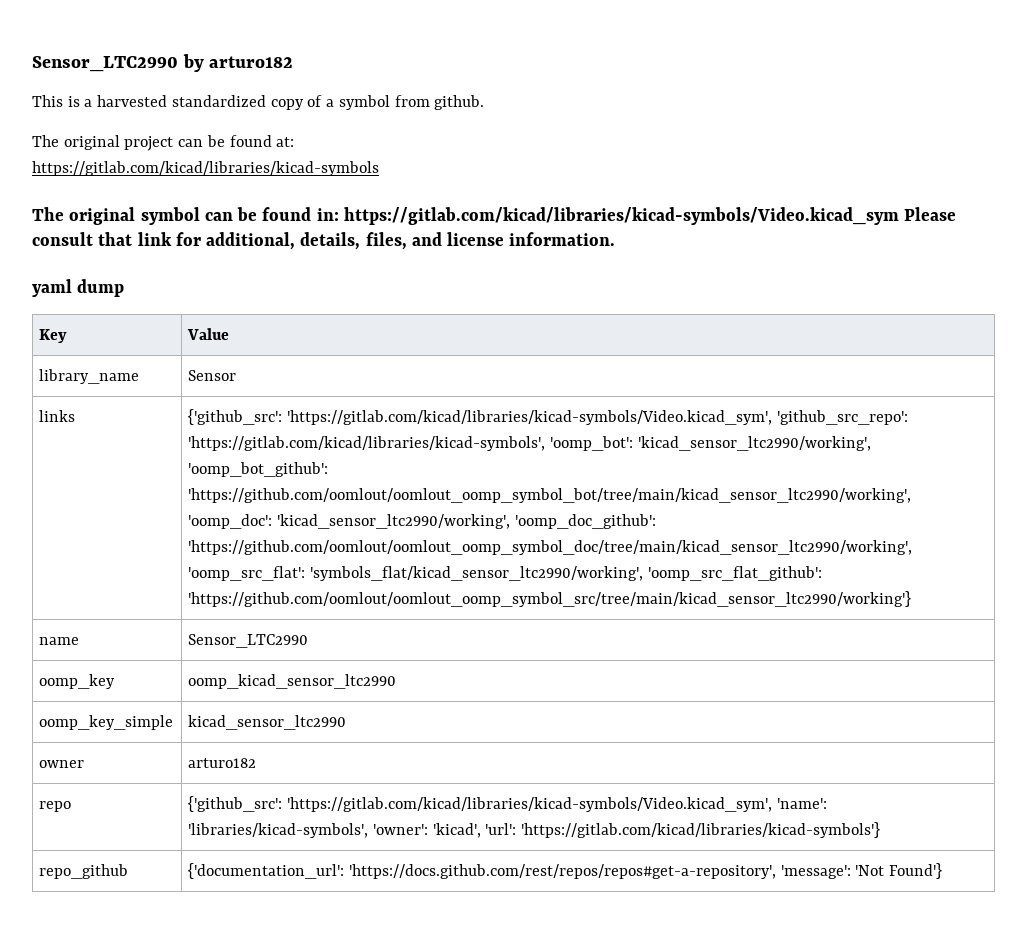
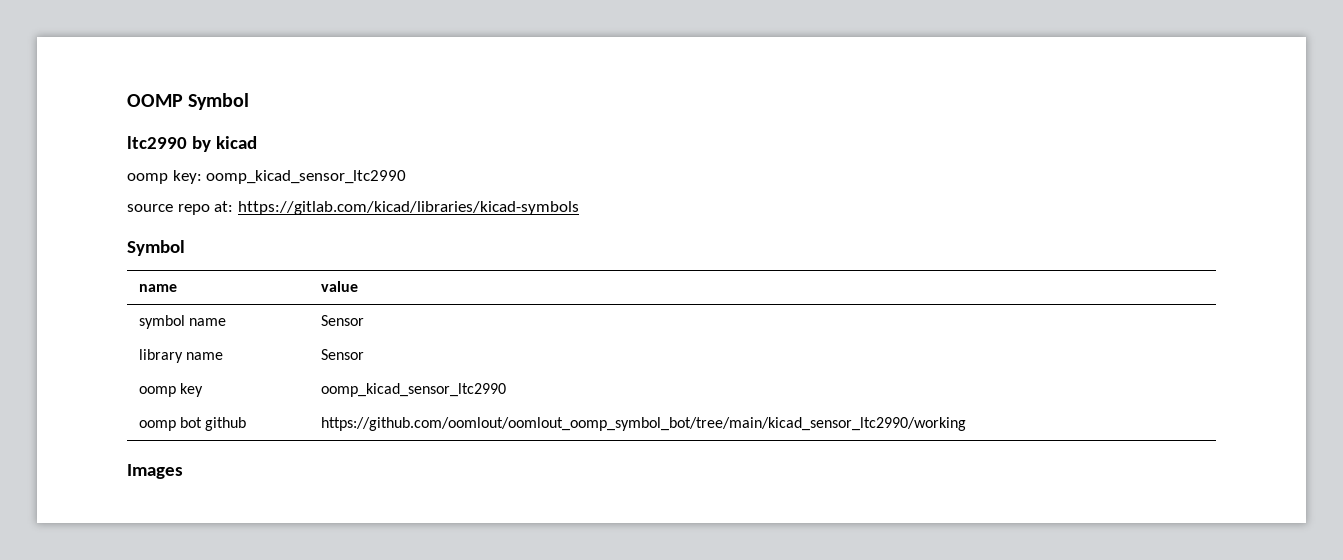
- Sensor_LTC2990 by arturo182
- This is a harvested standardized copy of a symbol from github.
- The original project can be found at:
- https://gitlab.com/kicad/libraries/kicad-symbols
- The original symbol can be found in: https://gitlab.com/kicad/libraries/kicad-symbols/Video.kicad_sym Please consult that link for additional, details, files, and license information.
- yaml dump
- Key | Value
- library_name | Sensor
- links | {'github_src': 'https://gitlab.com/kicad/libraries/kicad-symbols/Video.kicad_sym', 'github_src_repo': 'https://gitlab.com/kicad/libraries/kicad-symbols', 'oomp_bot': 'kicad_sensor_ltc2990/working', 'oomp_bot_github': 'https://github.com/oomlout/oomlout_oomp_symbol_bot/tree/main/kicad_sensor_ltc2990/working', 'oomp_doc': 'kicad_sensor_ltc2990/working', 'oomp_doc_github': 'https://github.com/oomlout/oomlout_oomp_symbol_doc/tree/main/kicad_sensor_ltc2990/working', 'oomp_src_flat': 'symbols_flat/kicad_sensor_ltc2990/working', 'oomp_src_flat_github': 'https://github.com/oomlout/oomlout_oomp_symbol_src/tree/main/kicad_sensor_ltc2990/working'}
- name | Sensor_LTC2990
- oomp_key | oomp_kicad_sensor_ltc2990
- oomp_key_simple | kicad_sensor_ltc2990
- owner | arturo182
- repo | {'github_src': 'https://gitlab.com/kicad/libraries/kicad-symbols/Video.kicad_sym', 'name': 'libraries/kicad-symbols', 'owner': 'kicad', 'url': 'https://gitlab.com/kicad/libraries/kicad-symbols'}
- repo_github | {'documentation_url': 'https://docs.github.com/rest/repos/repos#get-a-repository', 'message': 'Not Found'}
+ OOMP Symbol
+ ltc2990 by kicad
+ oomp key: oomp_kicad_sensor_ltc2990
+ source repo at: https://gitlab.com/kicad/libraries/kicad-symbols
+ Symbol
+ name | value
+ symbol name | Sensor
+ library name | Sensor
+ oomp key | oomp_kicad_sensor_ltc2990
+ oomp bot github | https://github.com/oomlout/oomlout_oomp_symbol_bot/tree/main/kicad_sensor_ltc2990/working
+ Images

